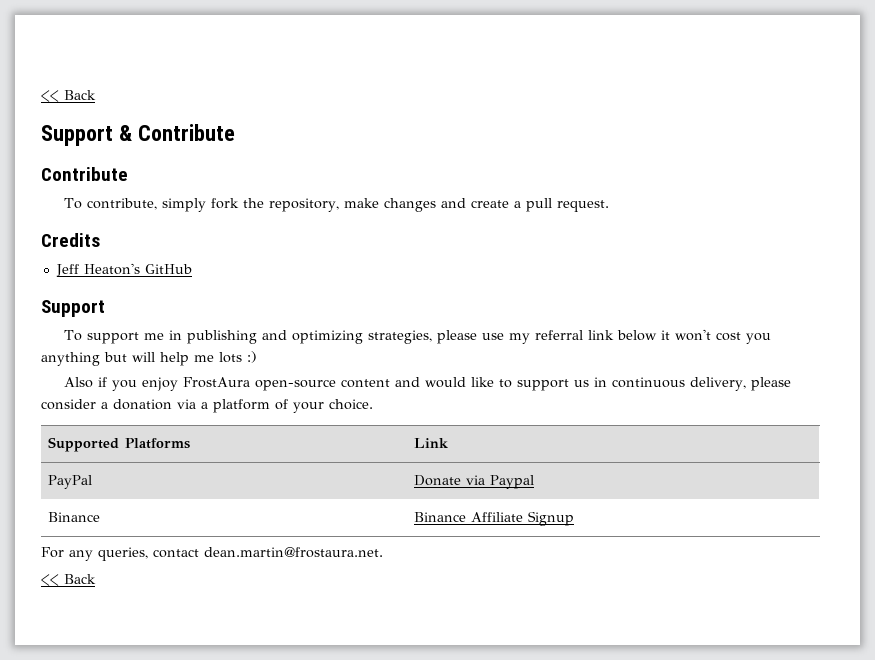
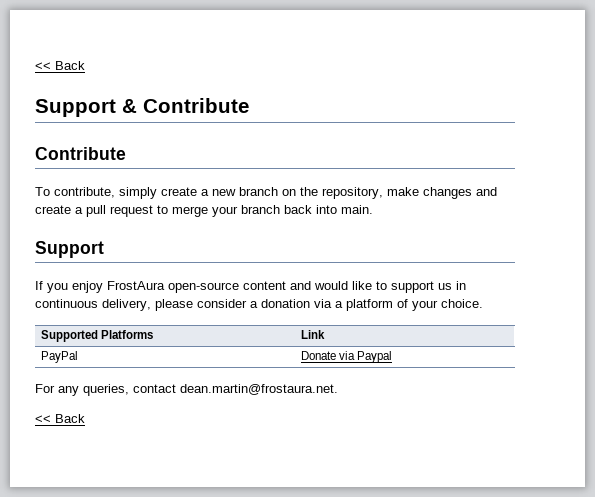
- To contribute, simply fork the repository, make changes and create a pull request.
- Credits
- Jeff Heaton's GitHub
+ To contribute, simply create a new branch on the repository, make changes and create a pull request to merge your branch back into main.
  Support
- To support me in publishing and optimizing strategies, please use my referral link below it won't cost you anything but will help me lots :)
- Also if you enjoy FrostAura open-source content and would like to support us in continuous delivery, please consider a donation via a platform of your choice.
+ If you enjoy FrostAura open-source content and would like to support us in continuous delivery, please consider a donation via a platform of your choice.
- Binance | Binance Affiliate Signup

